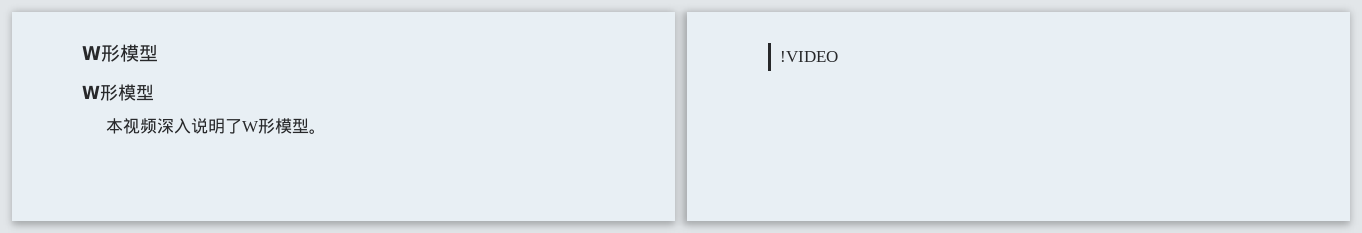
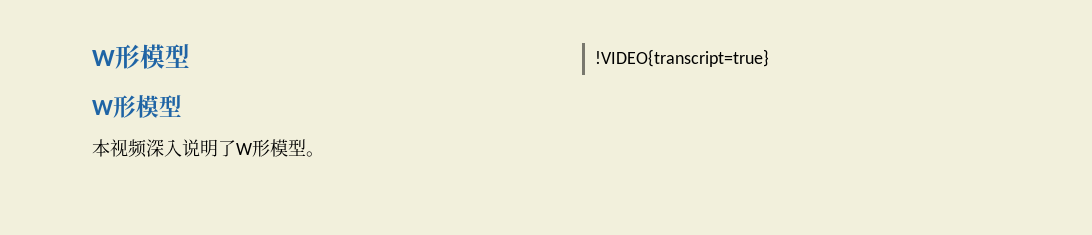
- !VIDEO
+ !VIDEO{transcript=true}

